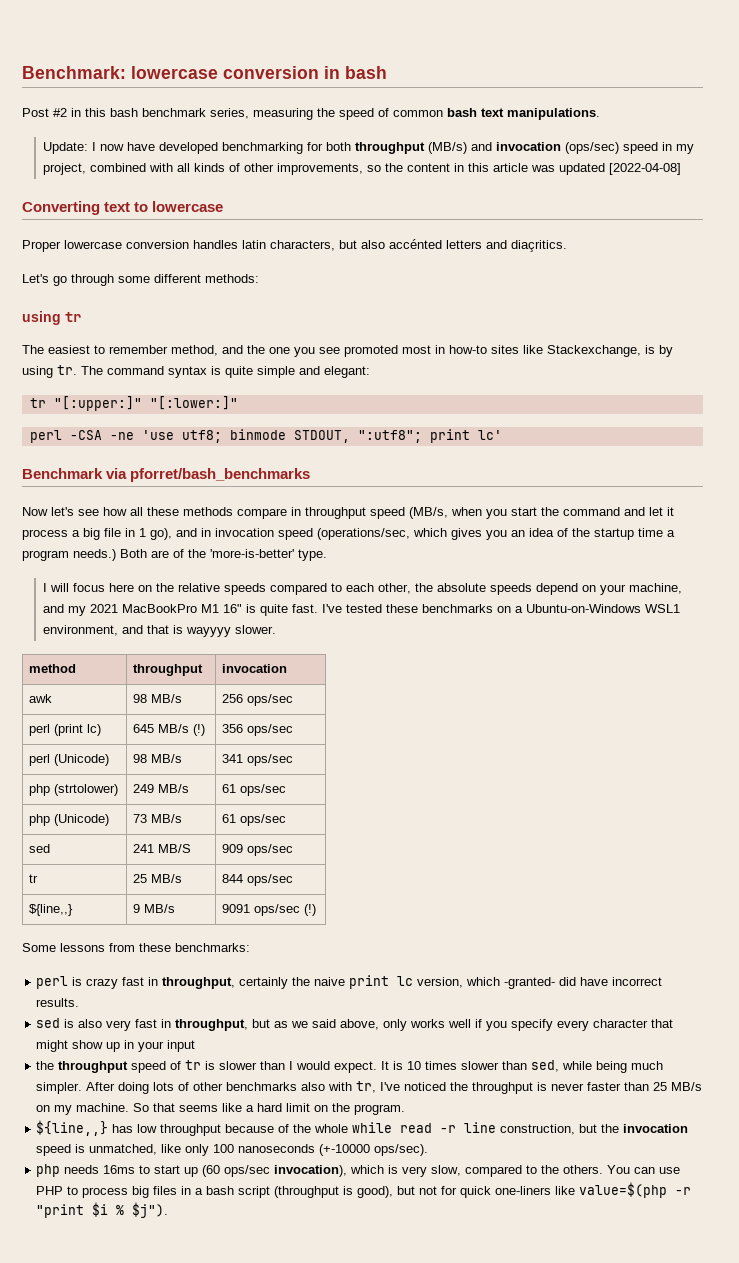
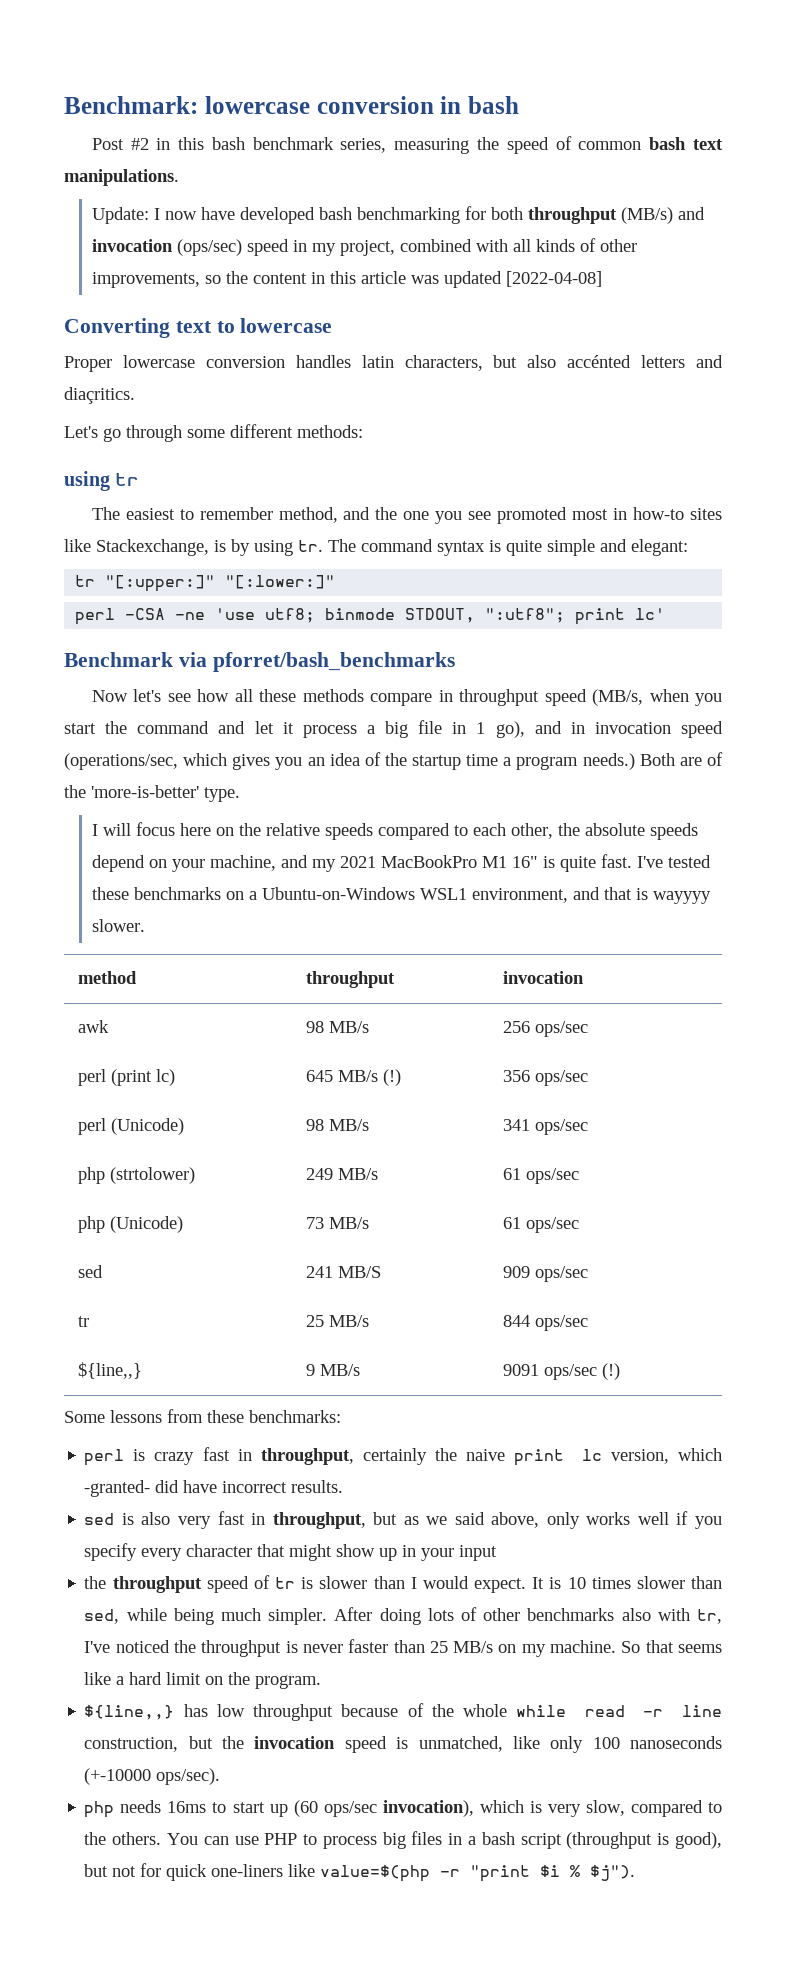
- Update: I now have developed benchmarking for both throughput (MB/s) and invocation (ops/sec) speed in my project, combined with all kinds of other improvements, so the content in this article was updated [2022-04-08]
+ Update: I now have developed bash benchmarking for both throughput (MB/s) and invocation (ops/sec) speed in my project, combined with all kinds of other improvements, so the content in this article was updated [2022-04-08]

